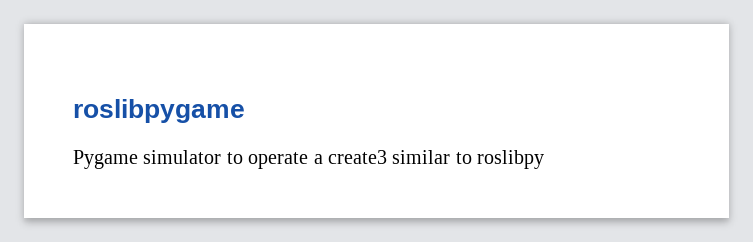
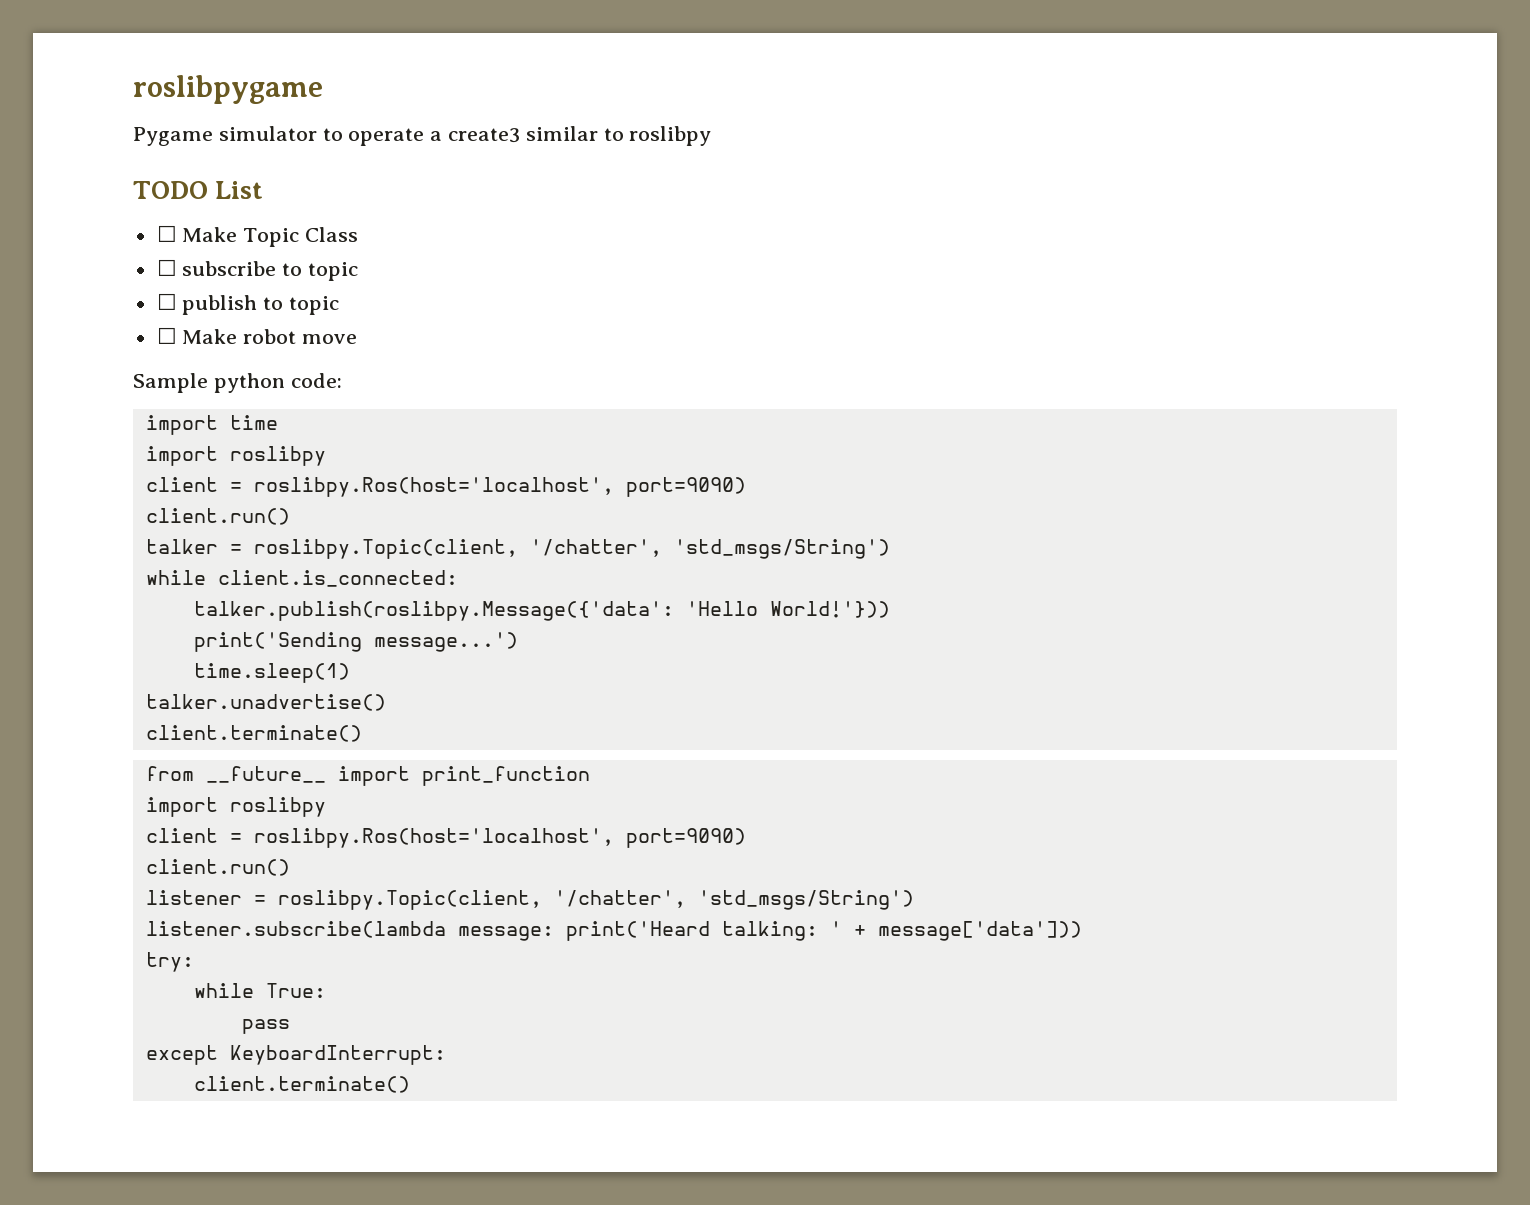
+ TODO List
+ ☐ Make Topic Class
+ ☐ subscribe to topic
+ ☐ publish to topic
+ ☐ Make robot move
+ Sample python code:
+ import time
+ import roslibpy
+ client = roslibpy.Ros(host='localhost', port=9090)
+ client.run()
+ talker = roslibpy.Topic(client, '/chatter', 'std_msgs/String')
+ while client.is_connected:
+ talker.publish(roslibpy.Message({'data': 'Hello World!'}))
+ print('Sending message...')
+ time.sleep(1)
+ talker.unadvertise()
+ client.terminate()
+ from __future__ import print_function
+ import roslibpy
+ client = roslibpy.Ros(host='localhost', port=9090)
+ client.run()
+ listener = roslibpy.Topic(client, '/chatter', 'std_msgs/String')
+ listener.subscribe(lambda message: print('Heard talking: ' + message['data']))
+ try:
+ while True:
+ pass
+ except KeyboardInterrupt:
+ client.terminate()

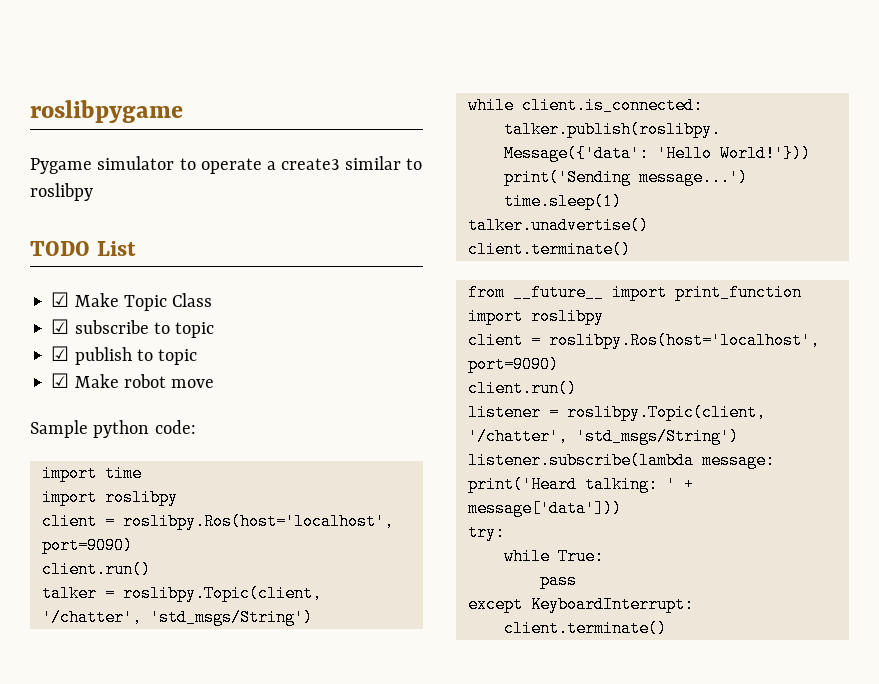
- ☐ Make Topic Class
+ ☑ Make Topic Class
- ☐ subscribe to topic
+ ☑ subscribe to topic
- ☐ publish to topic
+ ☑ publish to topic
- ☐ Make robot move
+ ☑ Make robot move

